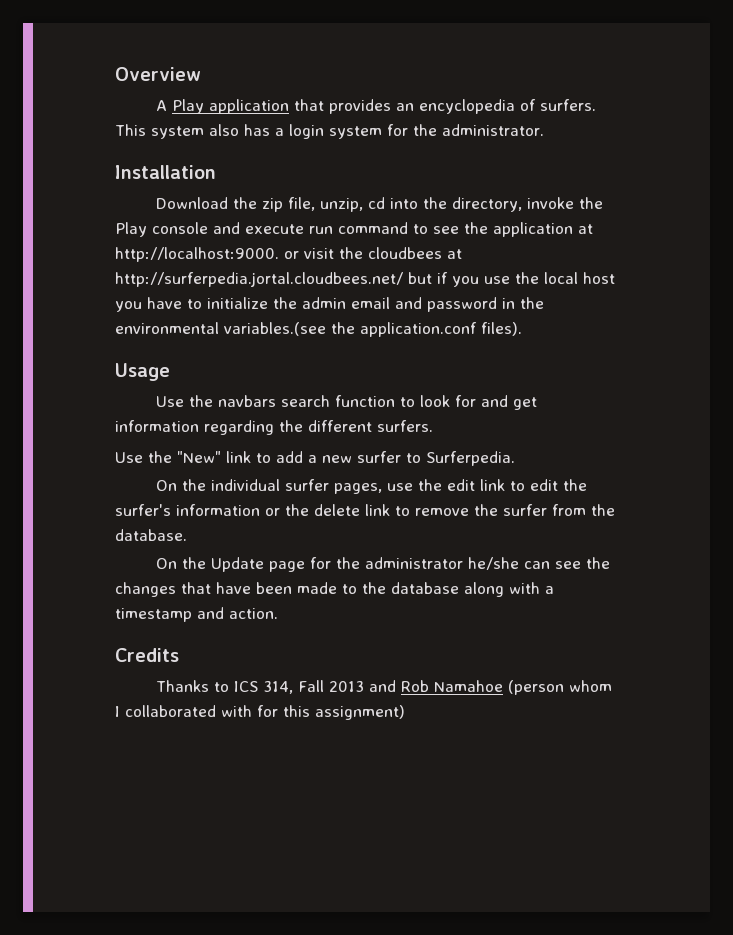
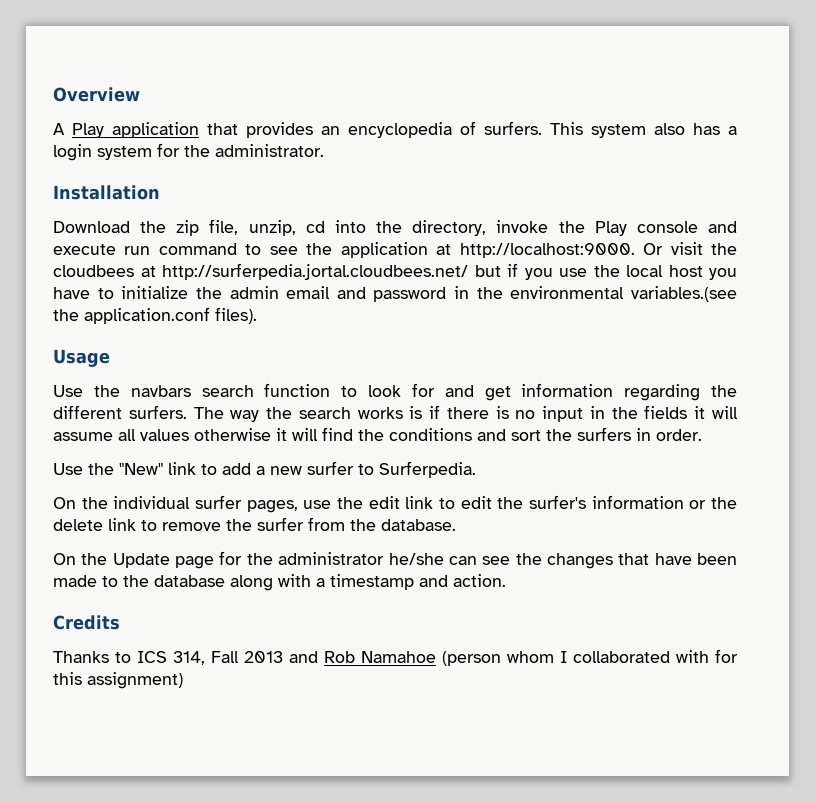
- Download the zip file, unzip, cd into the directory, invoke the Play console and execute run command to see the application at http://localhost:9000. or visit the cloudbees at http://surferpedia.jortal.cloudbees.net/ but if you use the local host you have to initialize the admin email and password in the environmental variables.(see the application.conf files).
+ Download the zip file, unzip, cd into the directory, invoke the Play console and execute run command to see the application at http://localhost:9000. Or visit the cloudbees at http://surferpedia.jortal.cloudbees.net/ but if you use the local host you have to initialize the admin email and password in the environmental variables.(see the application.conf files).
+ The way the search works is if there is no input in the fields it will assume all values otherwise it will find the conditions and sort the surfers in order.

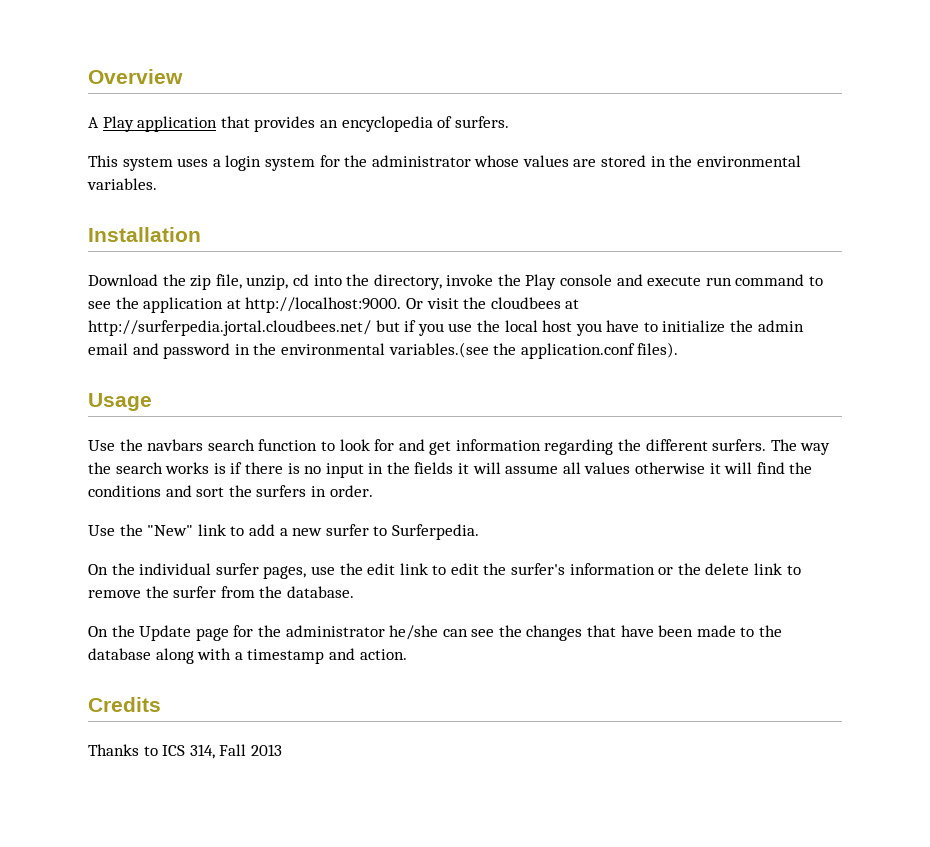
- A Play application that provides an encyclopedia of surfers. This system also has a login system for the administrator.
+ A Play application that provides an encyclopedia of surfers.
+ This system uses a login system for the administrator whose values are stored in the environmental variables.
- Thanks to ICS 314, Fall 2013 and Rob Namahoe (person whom I collaborated with for this assignment)
+ Thanks to ICS 314, Fall 2013

